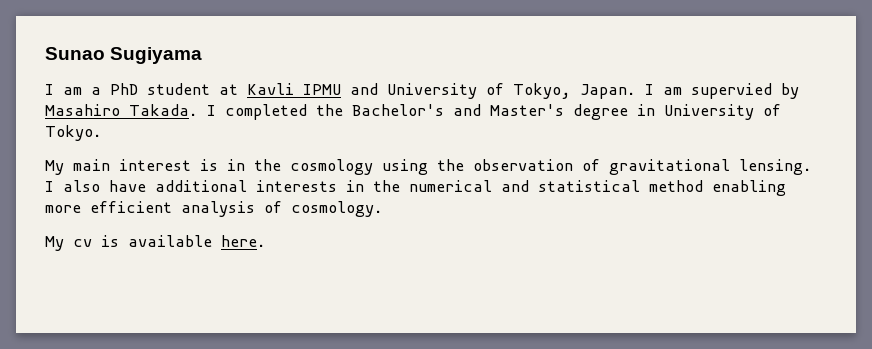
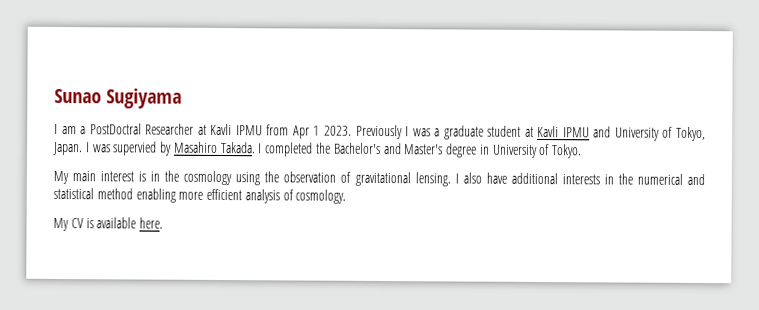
- I am a PhD student at Kavli IPMU and University of Tokyo, Japan.
+ I am a PostDoctral Researcher at Kavli IPMU from Apr 1 2023. Previously I was a graduate student at Kavli IPMU and University of Tokyo, Japan.
- I am supervied by Masahiro Takada.
+ I was supervied by Masahiro Takada.
- My cv is available here.
+ My CV is available here.

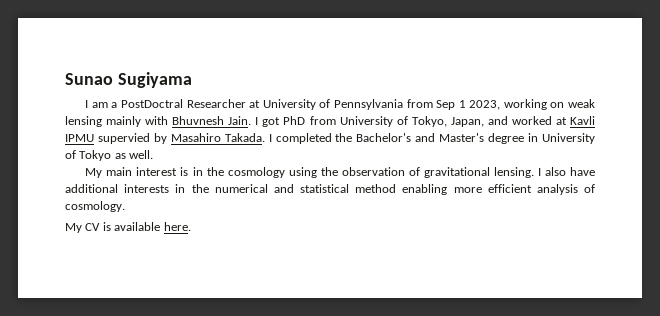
- I am a PostDoctral Researcher at Kavli IPMU from Apr 1 2023. Previously I was a graduate student at Kavli IPMU and University of Tokyo, Japan. I was supervied by Masahiro Takada.
+ I am a PostDoctral Researcher at University of Pennsylvania from Sep 1 2023, working on weak lensing mainly with Bhuvnesh Jain. I got PhD from University of Tokyo, Japan, and worked at Kavli IPMU supervied by Masahiro Takada.
- I completed the Bachelor's and Master's degree in University of Tokyo.
+ I completed the Bachelor's and Master's degree in University of Tokyo as well.

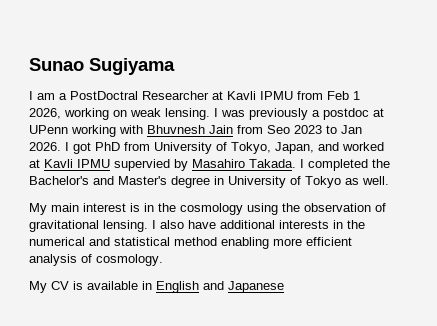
- I am a PostDoctral Researcher at University of Pennsylvania from Sep 1 2023, working on weak lensing mainly with Bhuvnesh Jain.
+ I am a PostDoctral Researcher at Kavli IPMU from Feb 1 2026, working on weak lensing. I was previously a postdoc at UPenn working with Bhuvnesh Jain from Seo 2023 to Jan 2026.
- My CV is available here.
+ My CV is available in English and Japanese

